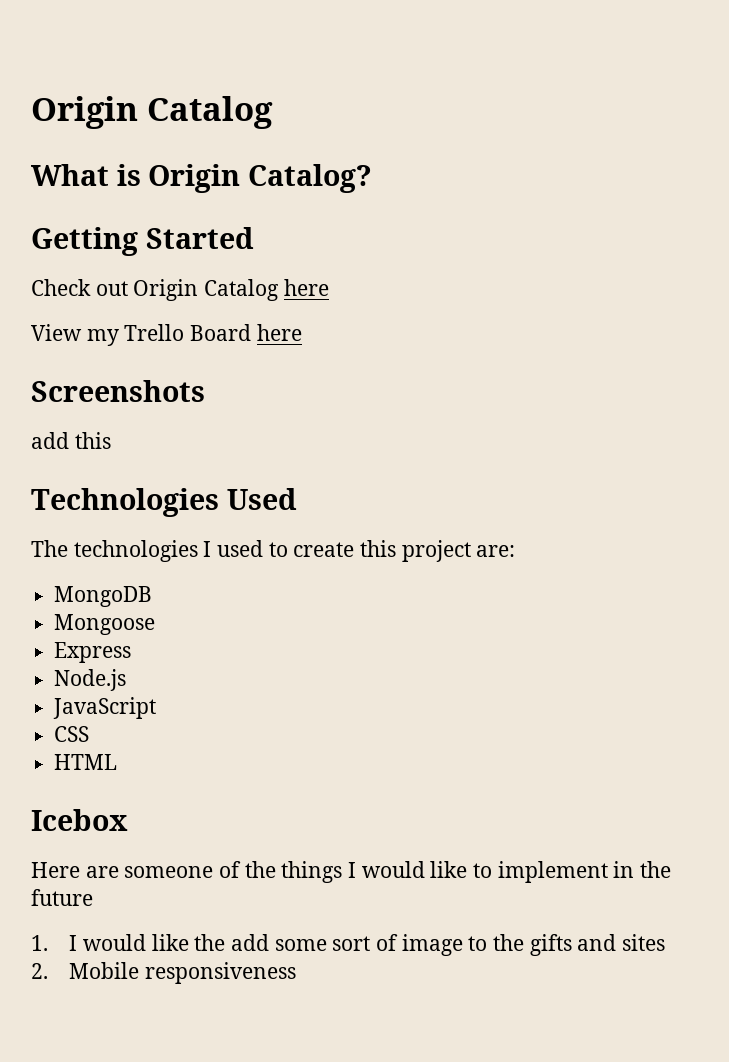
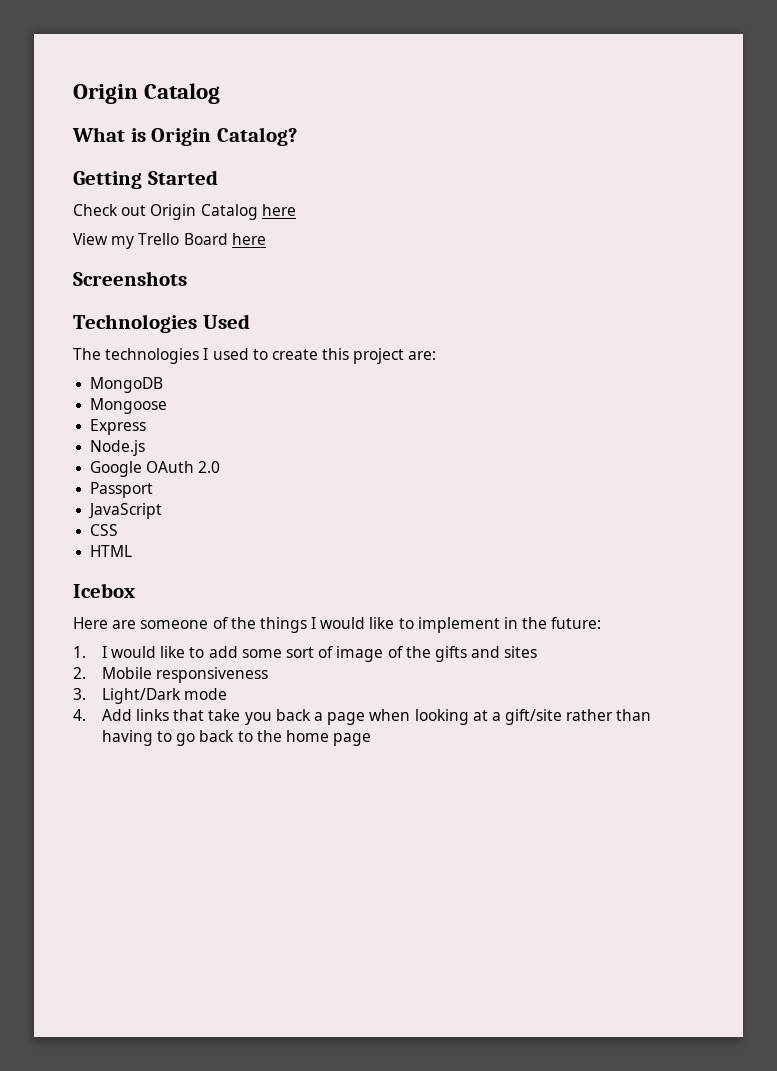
- add this
+ Google OAuth 2.0
+ Passport
- Here are someone of the things I would like to implement in the future
+ Here are someone of the things I would like to implement in the future:
- 1. I would like the add some sort of image to the gifts and sites
+ 1. I would like to add some sort of image of the gifts and sites
+ 3. Light/Dark mode
+ 4. Add links that take you back a page when looking at a gift/site rather than having to go back to the home page

